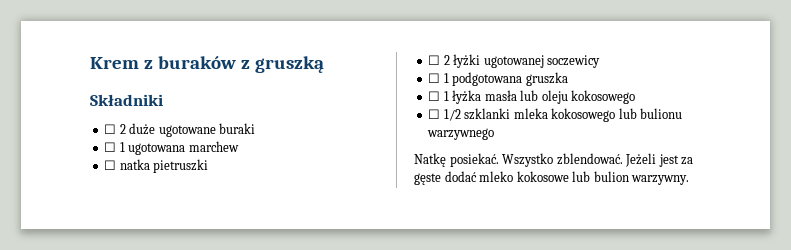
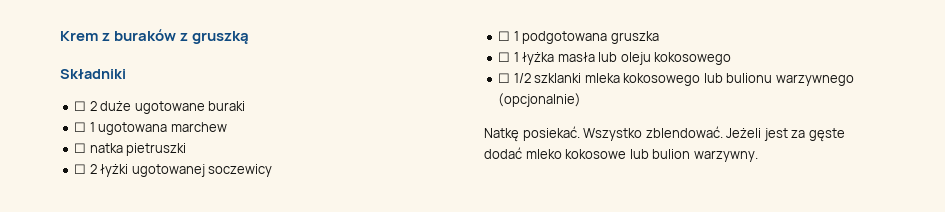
- ☐ 1/2 szklanki mleka kokosowego lub bulionu warzywnego
+ ☐ 1/2 szklanki mleka kokosowego lub bulionu warzywnego (opcjonalnie)

